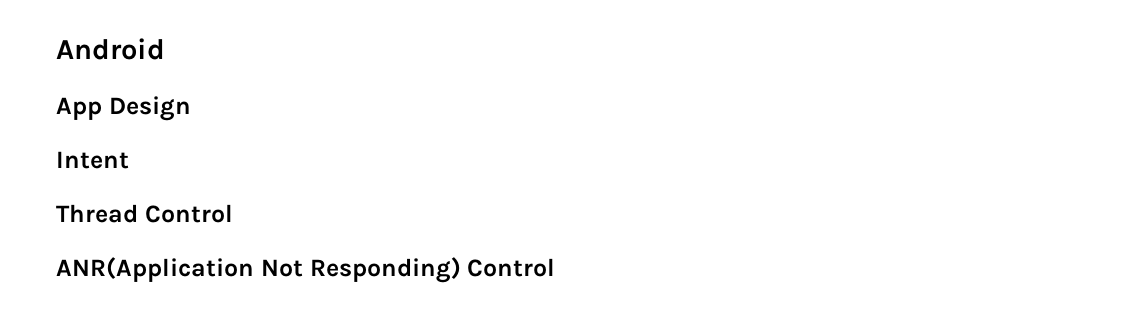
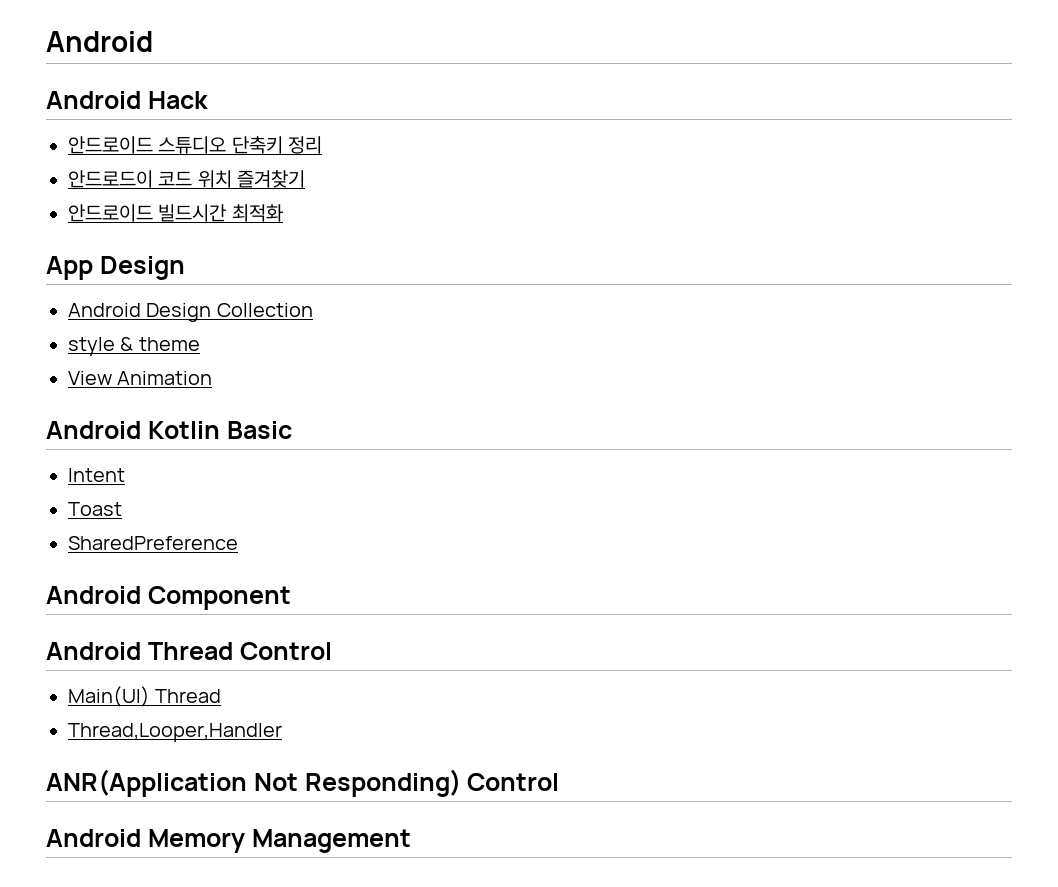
+ Android Hack
+ 안드로이드 스튜디오 단축키 정리
+ 안드로드이 코드 위치 즐겨찾기
+ 안드로이드 빌드시간 최적화
  App Design
+ Android Design Collection
+ style & theme
+ View Animation
+ Android Kotlin Basic
  Intent
- Thread Control
+ Toast
+ SharedPreference
+ Android Component
+ Android Thread Control
+ Main(UI) Thread
+ Thread,Looper,Handler
+ Android Memory Management

